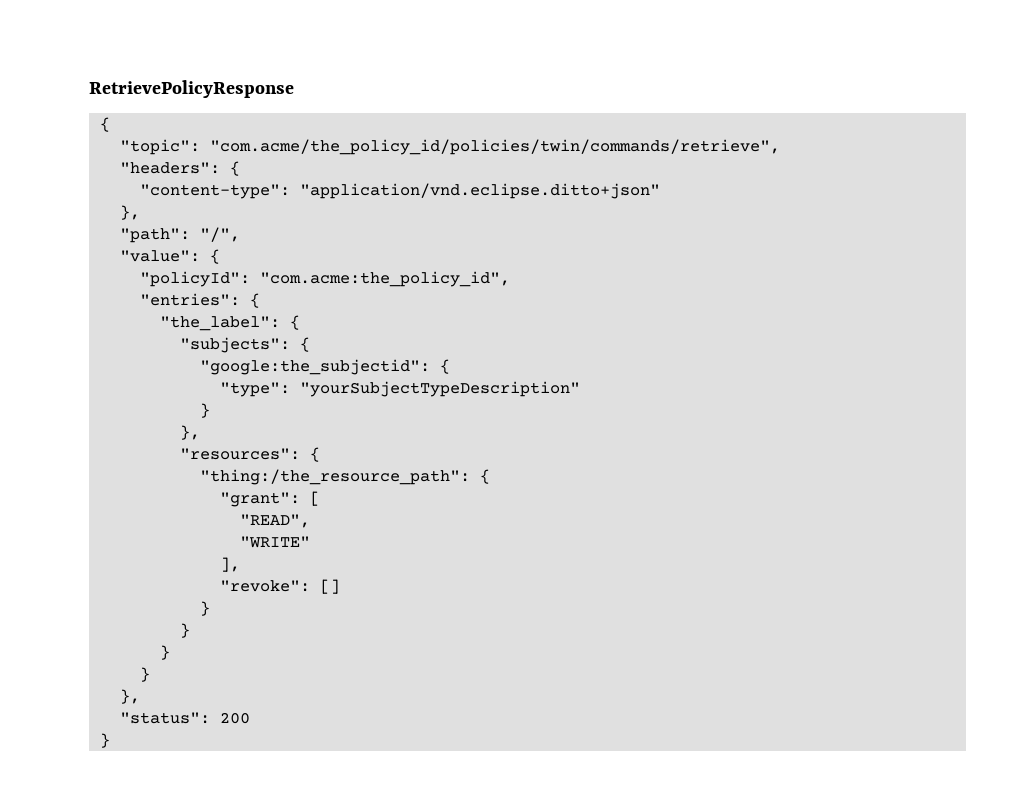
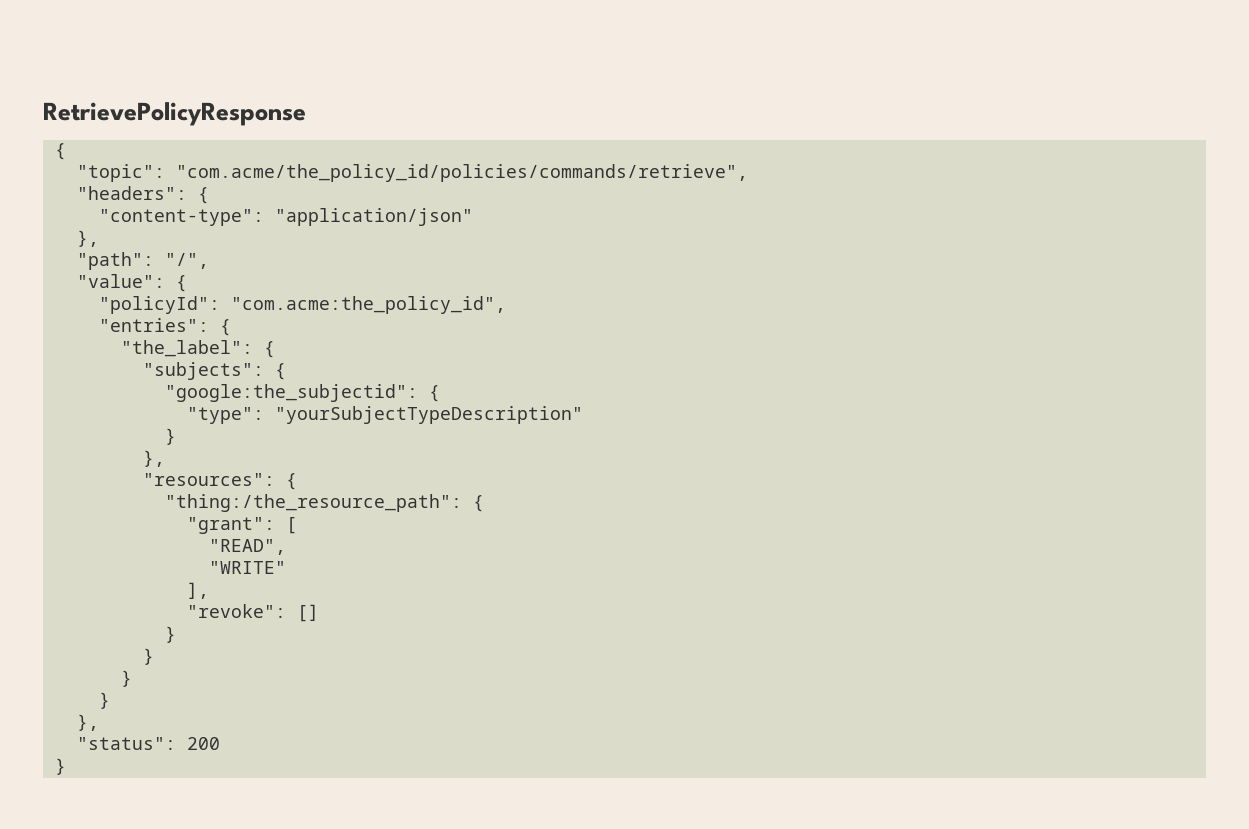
- "topic": "com.acme/the_policy_id/policies/twin/commands/retrieve",
+ "topic": "com.acme/the_policy_id/policies/commands/retrieve",
- "content-type": "application/vnd.eclipse.ditto+json"
+ "content-type": "application/json"

